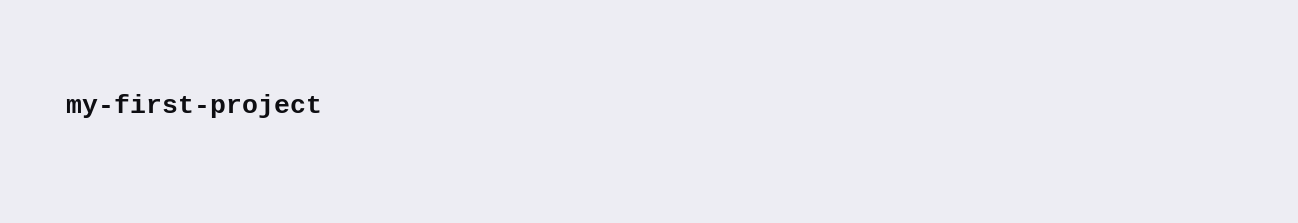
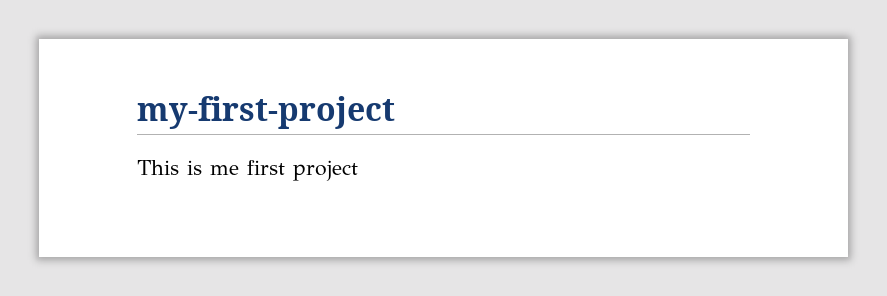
+ This is me first project

